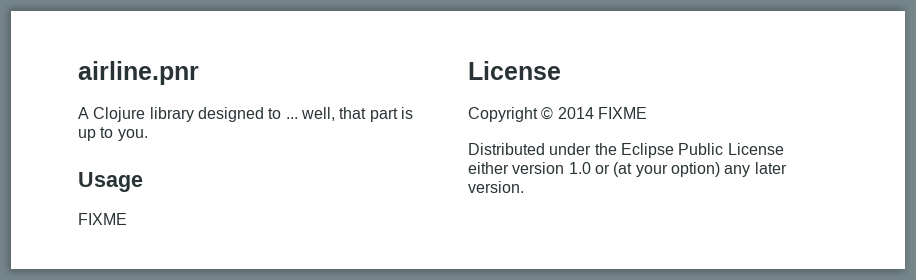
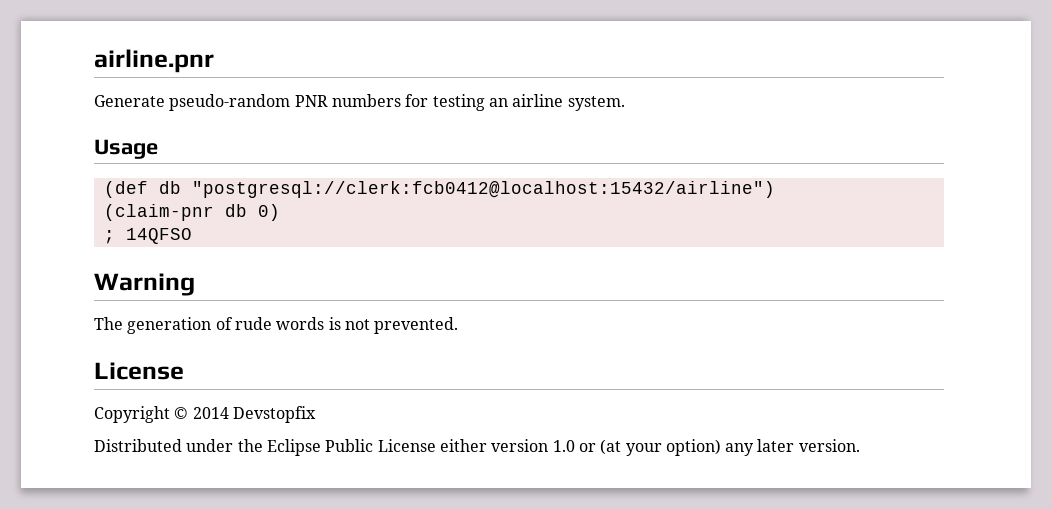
- A Clojure library designed to ... well, that part is up to you.
+ Generate pseudo-random PNR numbers for testing an airline system.
  Usage
- FIXME
+ (def db "postgresql://clerk:fcb0412@localhost:15432/airline")
+ (claim-pnr db 0)
+ ; 14QFSO
+ Warning
+ The generation of rude words is not prevented.
- Copyright © 2014 FIXME
+ Copyright © 2014 Devstopfix

